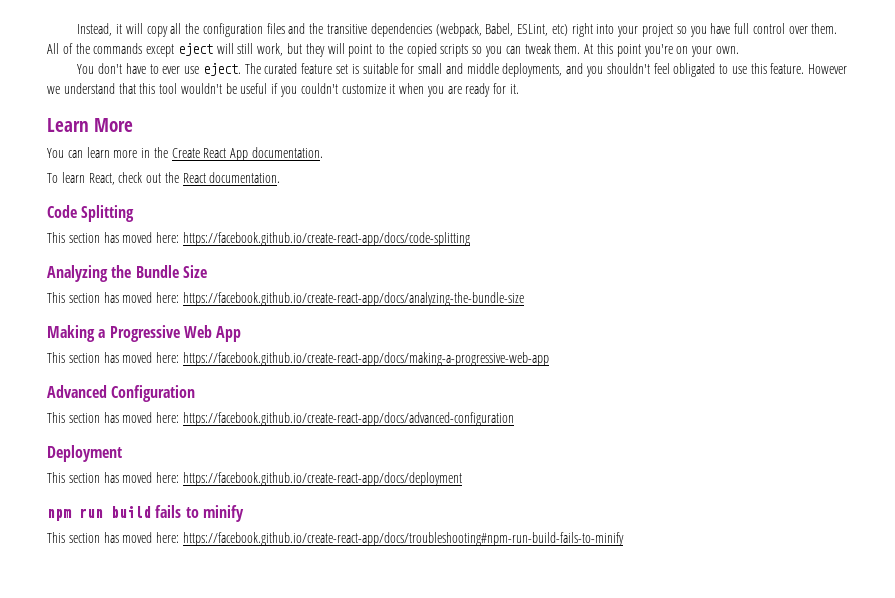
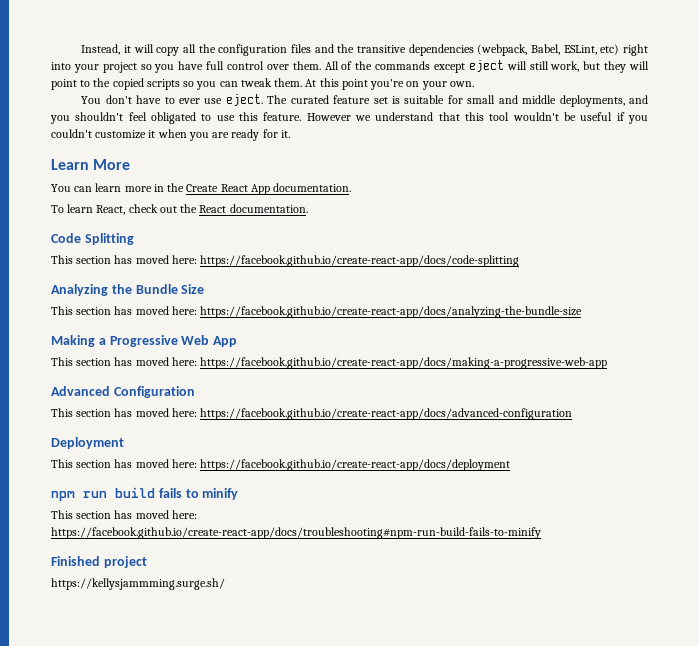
+ Finished project
+ https://kellysjammming.surge.sh/

